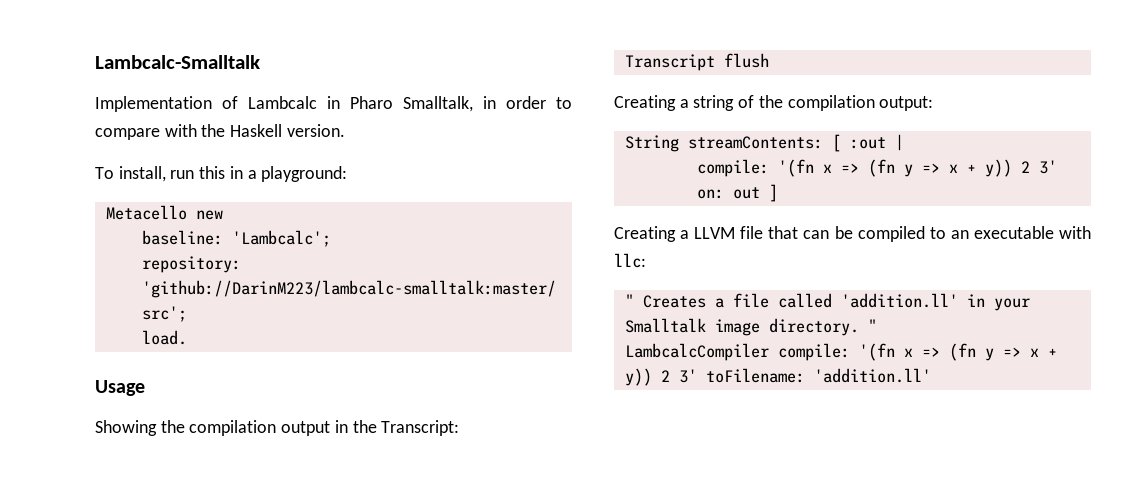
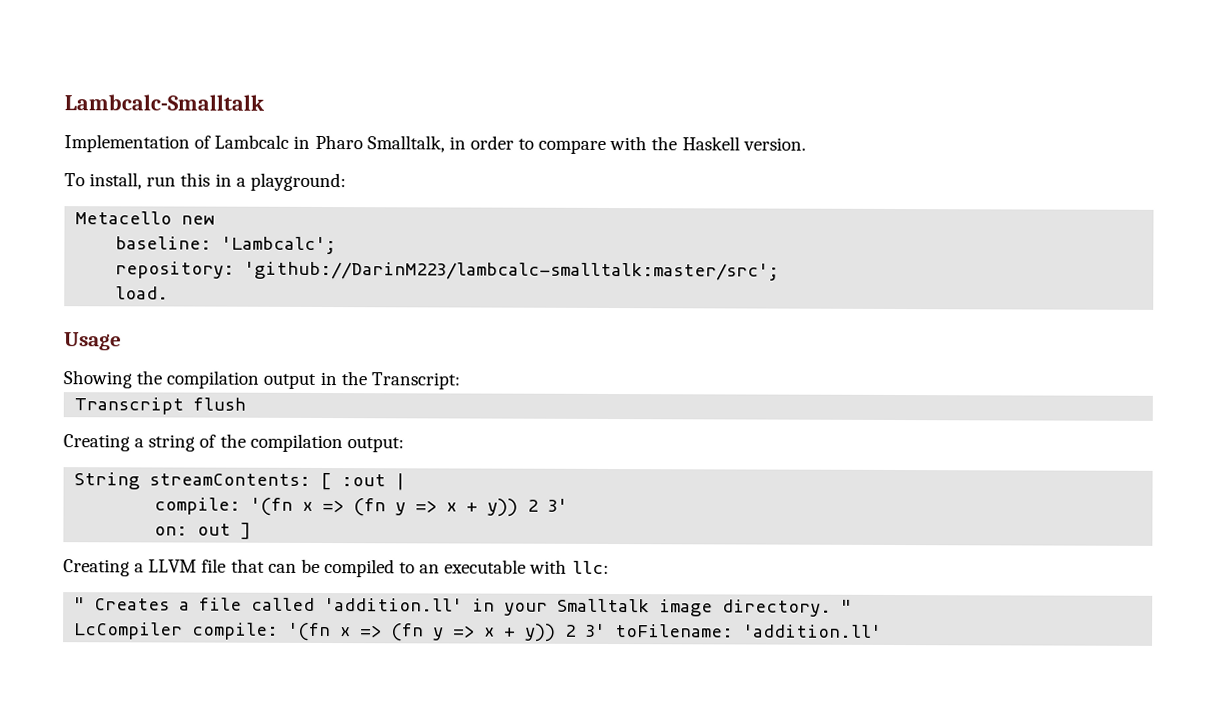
- LambcalcCompiler compile: '(fn x => (fn y => x + y)) 2 3' toFilename: 'addition.ll'
+ LcCompiler compile: '(fn x => (fn y => x + y)) 2 3' toFilename: 'addition.ll'

